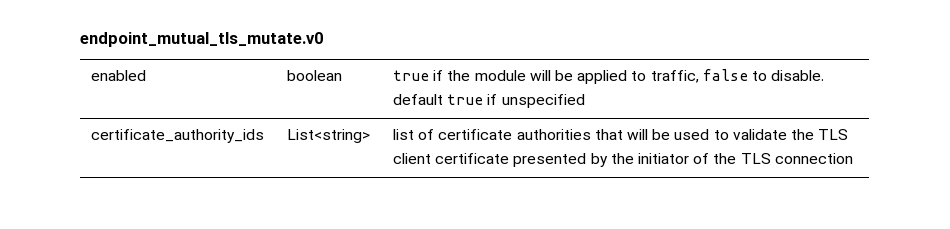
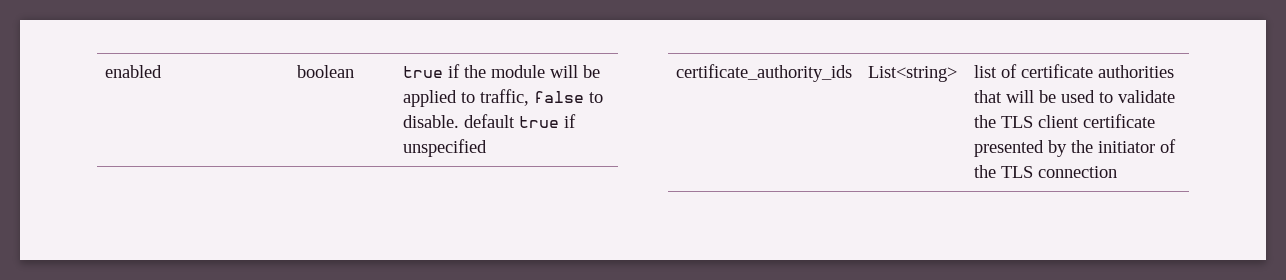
- endpoint_mutual_tls_mutate.v0

